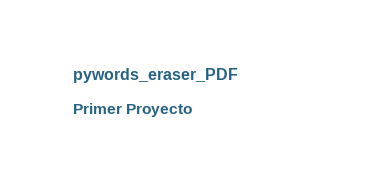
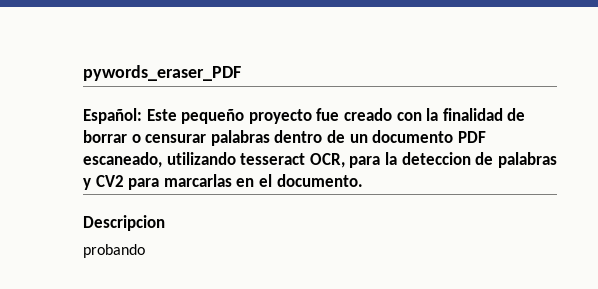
- Primer Proyecto
+ Español: Este pequeño proyecto fue creado con la finalidad de borrar o censurar palabras dentro de un documento PDF escaneado, utilizando tesseract OCR, para la deteccion de palabras y CV2 para marcarlas en el documento.
+ Descripcion
+ probando

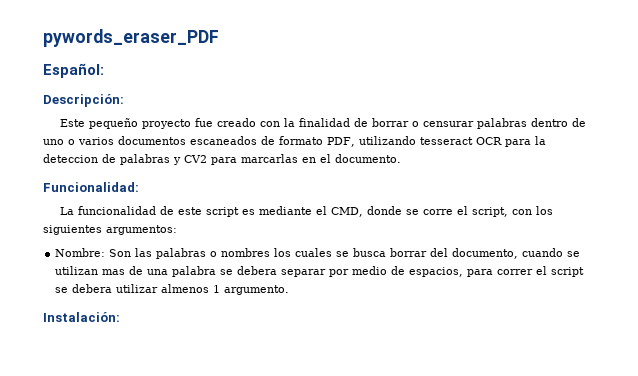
- Español: Este pequeño proyecto fue creado con la finalidad de borrar o censurar palabras dentro de un documento PDF escaneado, utilizando tesseract OCR, para la deteccion de palabras y CV2 para marcarlas en el documento.
+ Español:
+ Descripción:
+ Este pequeño proyecto fue creado con la finalidad de borrar o censurar palabras dentro de uno o varios documentos escaneados de formato PDF, utilizando tesseract OCR para la deteccion de palabras y CV2 para marcarlas en el documento.
- Descripcion
- probando
+ Funcionalidad:
+ La funcionalidad de este script es mediante el CMD, donde se corre el script, con los siguientes argumentos:
+ Nombre: Son las palabras o nombres los cuales se busca borrar del documento, cuando se utilizan mas de una palabra se debera separar por medio de espacios, para correr el script se debera utilizar almenos 1 argumento.
+ Instalación:

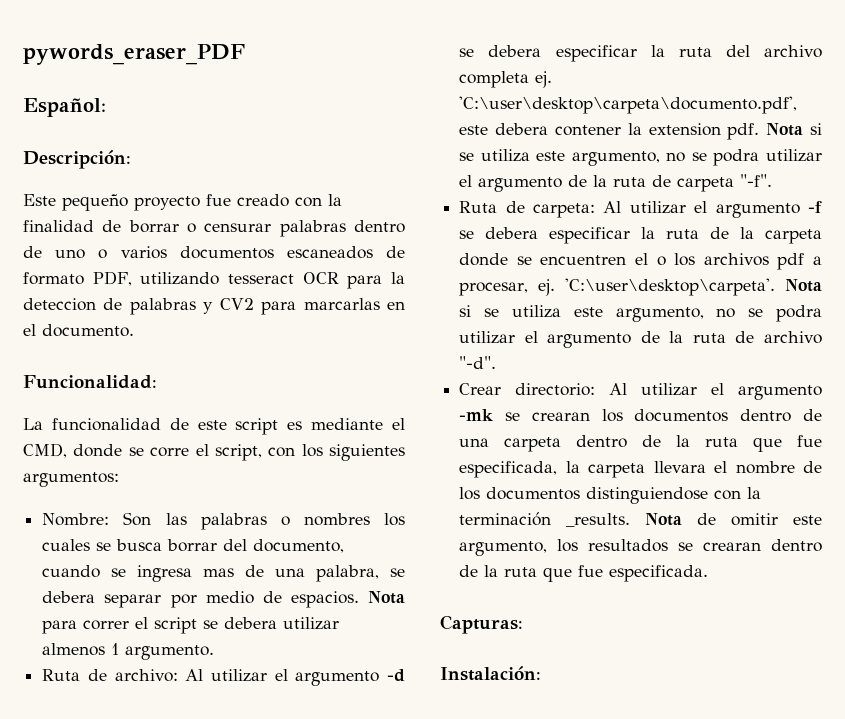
- Nombre: Son las palabras o nombres los cuales se busca borrar del documento, cuando se utilizan mas de una palabra se debera separar por medio de espacios, para correr el script se debera utilizar almenos 1 argumento.
+ Nombre: Son las palabras o nombres los cuales se busca borrar del documento, cuando se ingresa mas de una palabra, se debera separar por medio de espacios. Nota para correr el script se debera utilizar almenos 1 argumento.
+ Ruta de archivo: Al utilizar el argumento -d se debera especificar la ruta del archivo completa ej. 'C:\user\desktop\carpeta\documento.pdf', este debera contener la extension pdf. Nota si se utiliza este argumento, no se podra utilizar el argumento de la ruta de carpeta "-f".
+ Ruta de carpeta: Al utilizar el argumento -f se debera especificar la ruta de la carpeta donde se encuentren el o los archivos pdf a procesar, ej. 'C:\user\desktop\carpeta'. Nota si se utiliza este argumento, no se podra utilizar el argumento de la ruta de archivo "-d".
+ Crear directorio: Al utilizar el argumento -mk se crearan los documentos dentro de una carpeta dentro de la ruta que fue especificada, la carpeta llevara el nombre de los documentos distinguiendose con la terminación _results. Nota de omitir este argumento, los resultados se crearan dentro de la ruta que fue especificada.
+ Capturas:

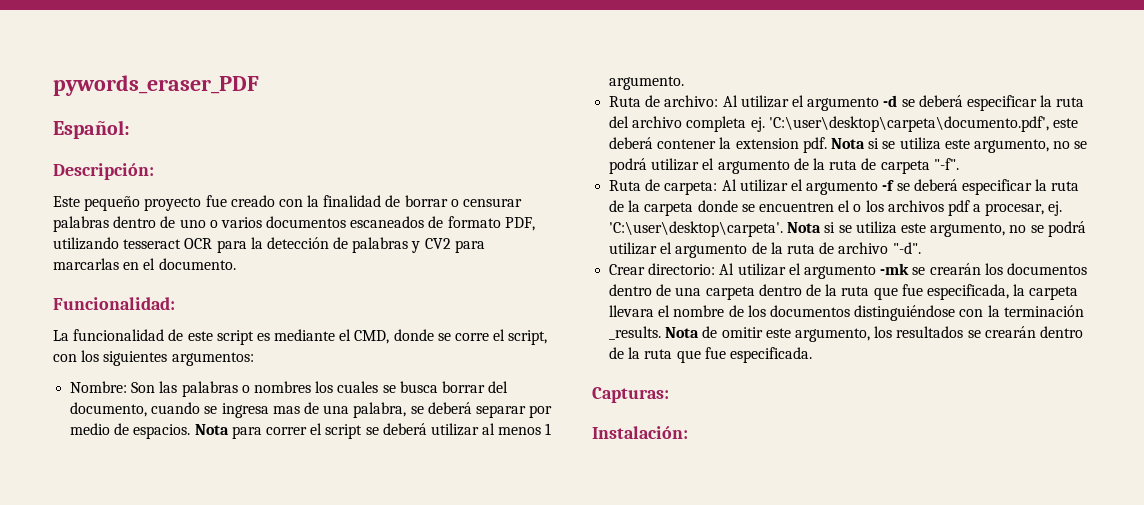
- Este pequeño proyecto fue creado con la finalidad de borrar o censurar palabras dentro de uno o varios documentos escaneados de formato PDF, utilizando tesseract OCR para la deteccion de palabras y CV2 para marcarlas en el documento.
+ Este pequeño proyecto fue creado con la finalidad de borrar o censurar palabras dentro de uno o varios documentos escaneados de formato PDF, utilizando tesseract OCR para la detección de palabras y CV2 para marcarlas en el documento.
- Nombre: Son las palabras o nombres los cuales se busca borrar del documento, cuando se ingresa mas de una palabra, se debera separar por medio de espacios.
+ Nombre: Son las palabras o nombres los cuales se busca borrar del documento, cuando se ingresa mas de una palabra, se deberá separar por medio de espacios.
- Nota para correr el script se debera utilizar almenos 1 argumento.
+ Nota para correr el script se deberá utilizar al menos 1 argumento.
- Ruta de archivo: Al utilizar el argumento -d se debera especificar la ruta del archivo completa ej.
+ Ruta de archivo: Al utilizar el argumento -d se deberá especificar la ruta del archivo completa ej.
- 'C:\user\desktop\carpeta\documento.pdf', este debera contener la extension pdf.
+ 'C:\user\desktop\carpeta\documento.pdf', este deberá contener la extension pdf.
- Nota si se utiliza este argumento, no se podra utilizar el argumento de la ruta de carpeta "-f".
+ Nota si se utiliza este argumento, no se podrá utilizar el argumento de la ruta de carpeta "-f".
- Ruta de carpeta: Al utilizar el argumento -f se debera especificar la ruta de la carpeta donde se encuentren el o los archivos pdf a procesar, ej.
+ Ruta de carpeta: Al utilizar el argumento -f se deberá especificar la ruta de la carpeta donde se encuentren el o los archivos pdf a procesar, ej.
- Nota si se utiliza este argumento, no se podra utilizar el argumento de la ruta de archivo "-d".
+ Nota si se utiliza este argumento, no se podrá utilizar el argumento de la ruta de archivo "-d".
- Crear directorio: Al utilizar el argumento -mk se crearan los documentos dentro de una carpeta dentro de la ruta que fue especificada, la carpeta llevara el nombre de los documentos distinguiendose con la terminación _results.
+ Crear directorio: Al utilizar el argumento -mk se crearán los documentos dentro de una carpeta dentro de la ruta que fue especificada, la carpeta llevara el nombre de los documentos distinguiéndose con la terminación _results.
- Nota de omitir este argumento, los resultados se crearan dentro de la ruta que fue especificada.
+ Nota de omitir este argumento, los resultados se crearán dentro de la ruta que fue especificada.

